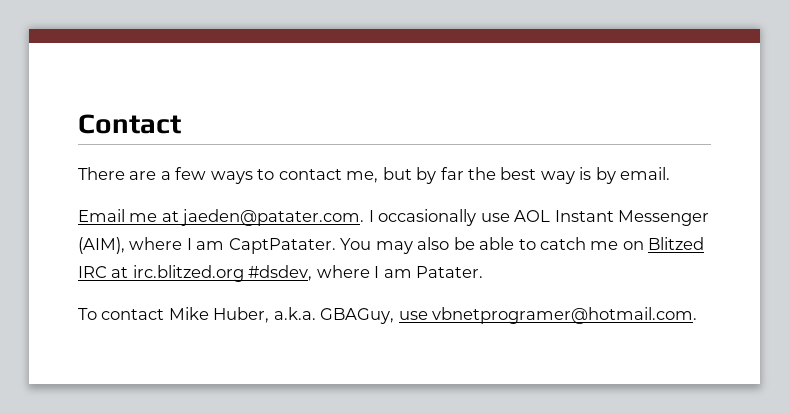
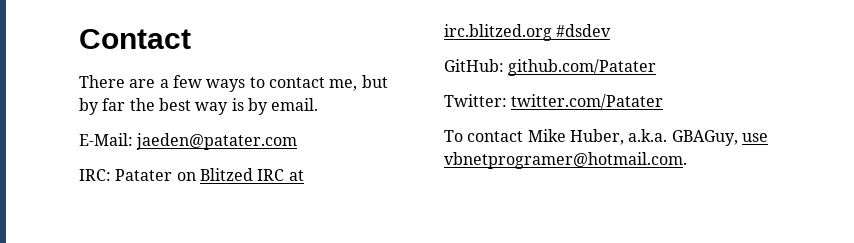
- Email me at jaeden@patater.com. I occasionally use AOL Instant Messenger (AIM), where I am CaptPatater. You may also be able to catch me on Blitzed IRC at irc.blitzed.org #dsdev, where I am Patater.
+ E-Mail: jaeden@patater.com
+ IRC: Patater on Blitzed IRC at irc.blitzed.org #dsdev
+ GitHub: github.com/Patater
+ Twitter: twitter.com/Patater

